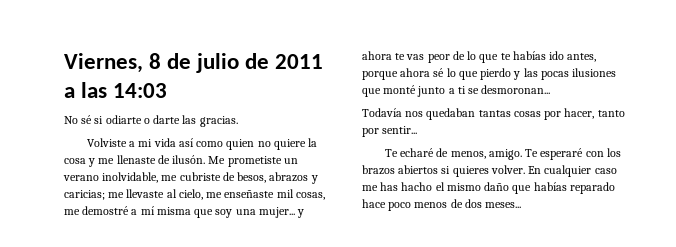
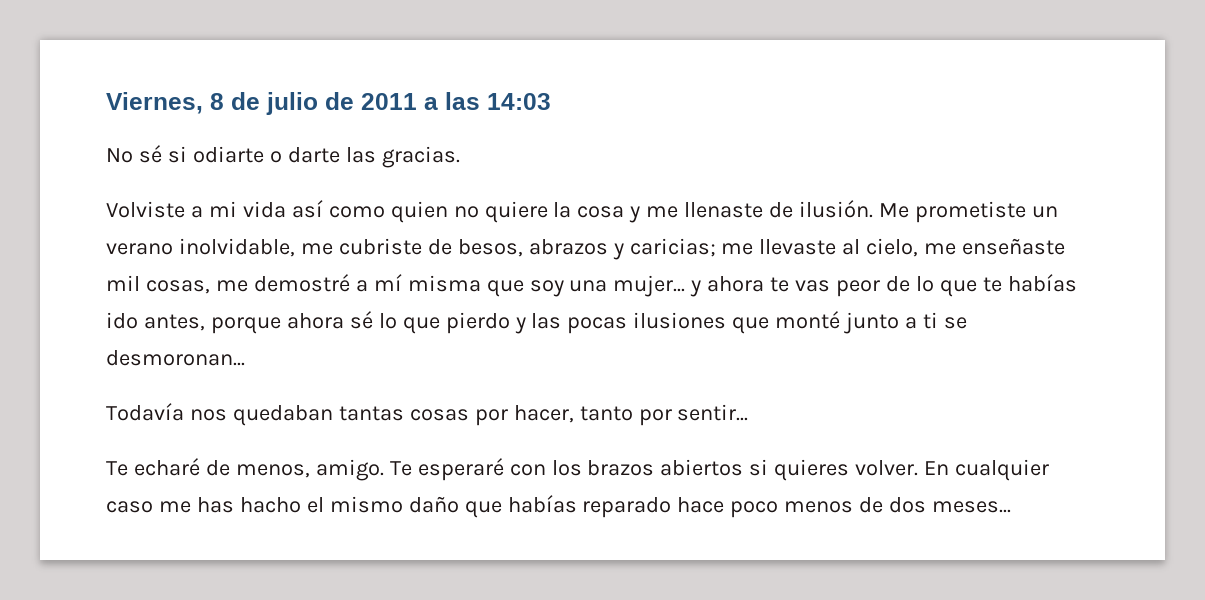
- Volviste a mi vida así como quien no quiere la cosa y me llenaste de ilusón.
+ Volviste a mi vida así como quien no quiere la cosa y me llenaste de ilusión.

